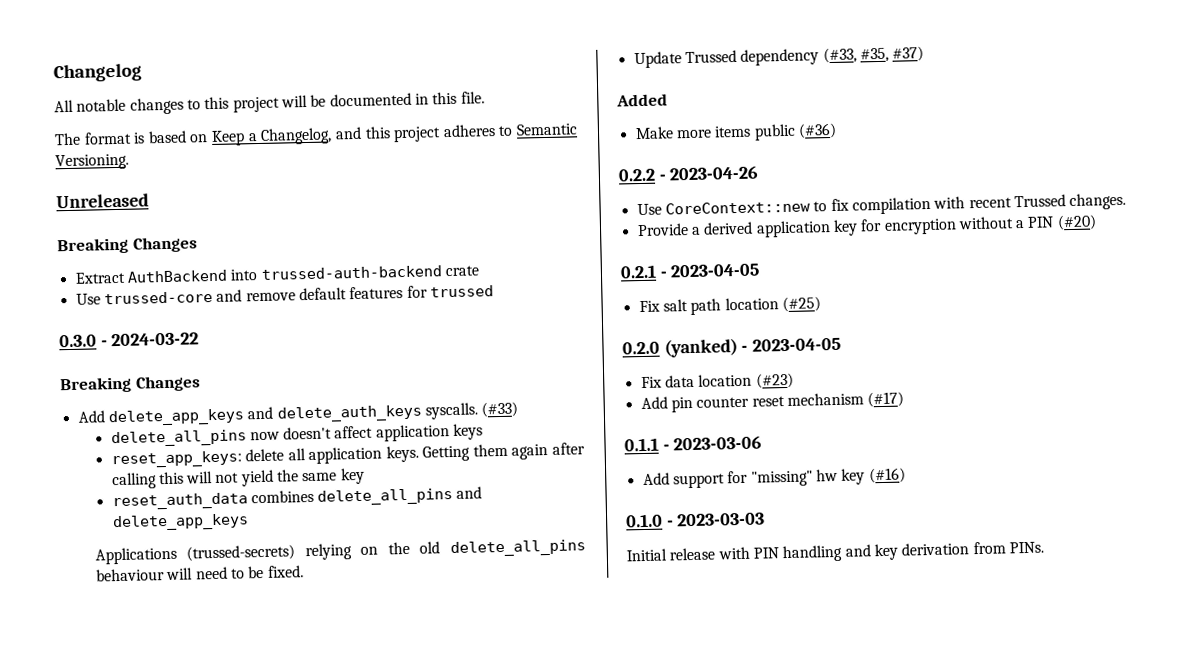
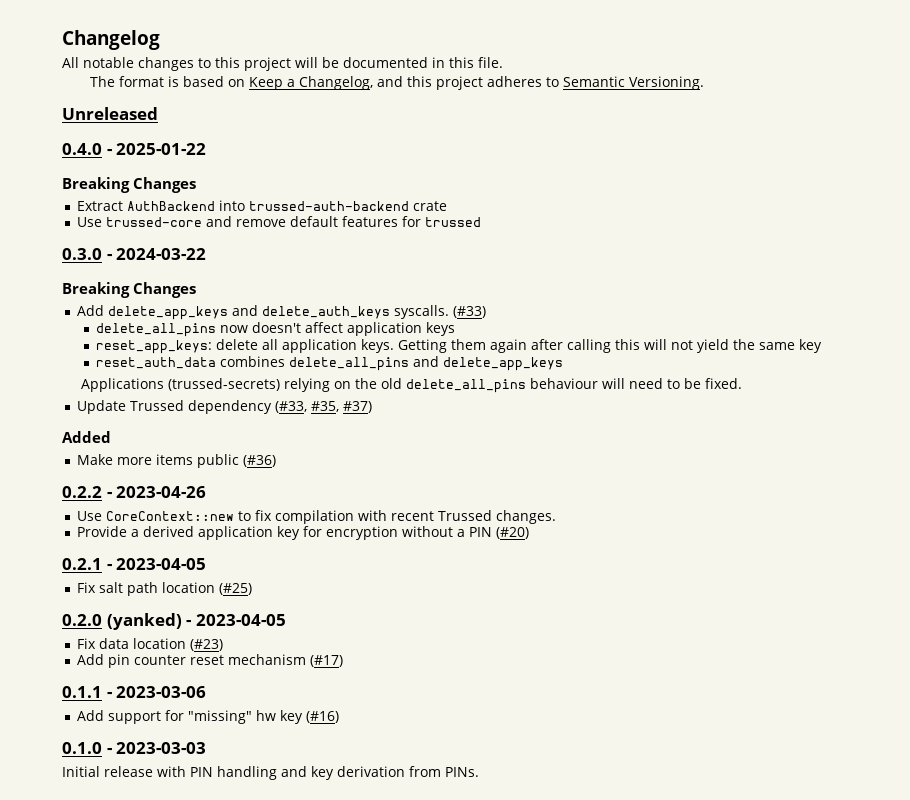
+ 0.4.0 - 2025-01-22

